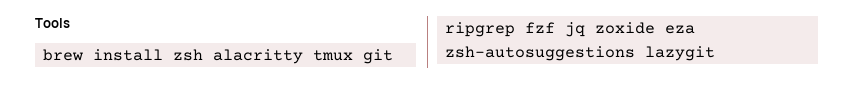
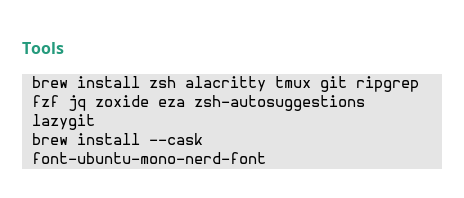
+ brew install --cask font-ubuntu-mono-nerd-font

